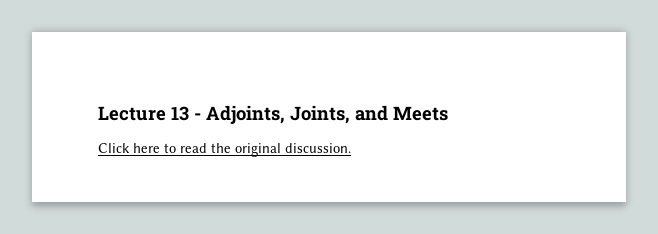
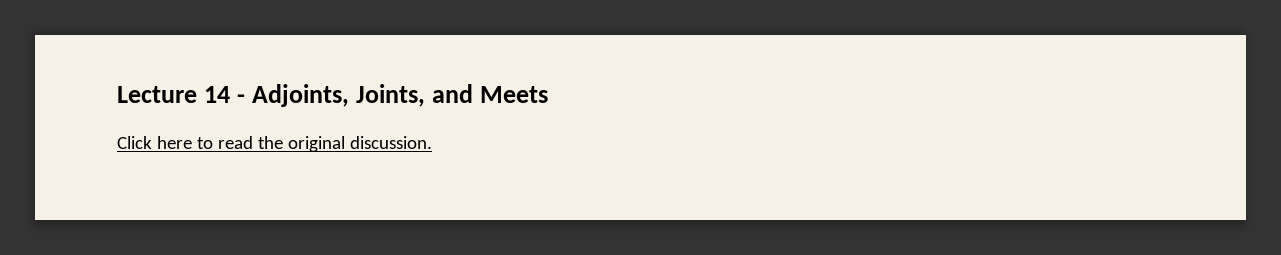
- Lecture 13 - Adjoints, Joints, and Meets
+ Lecture 14 - Adjoints, Joints, and Meets

